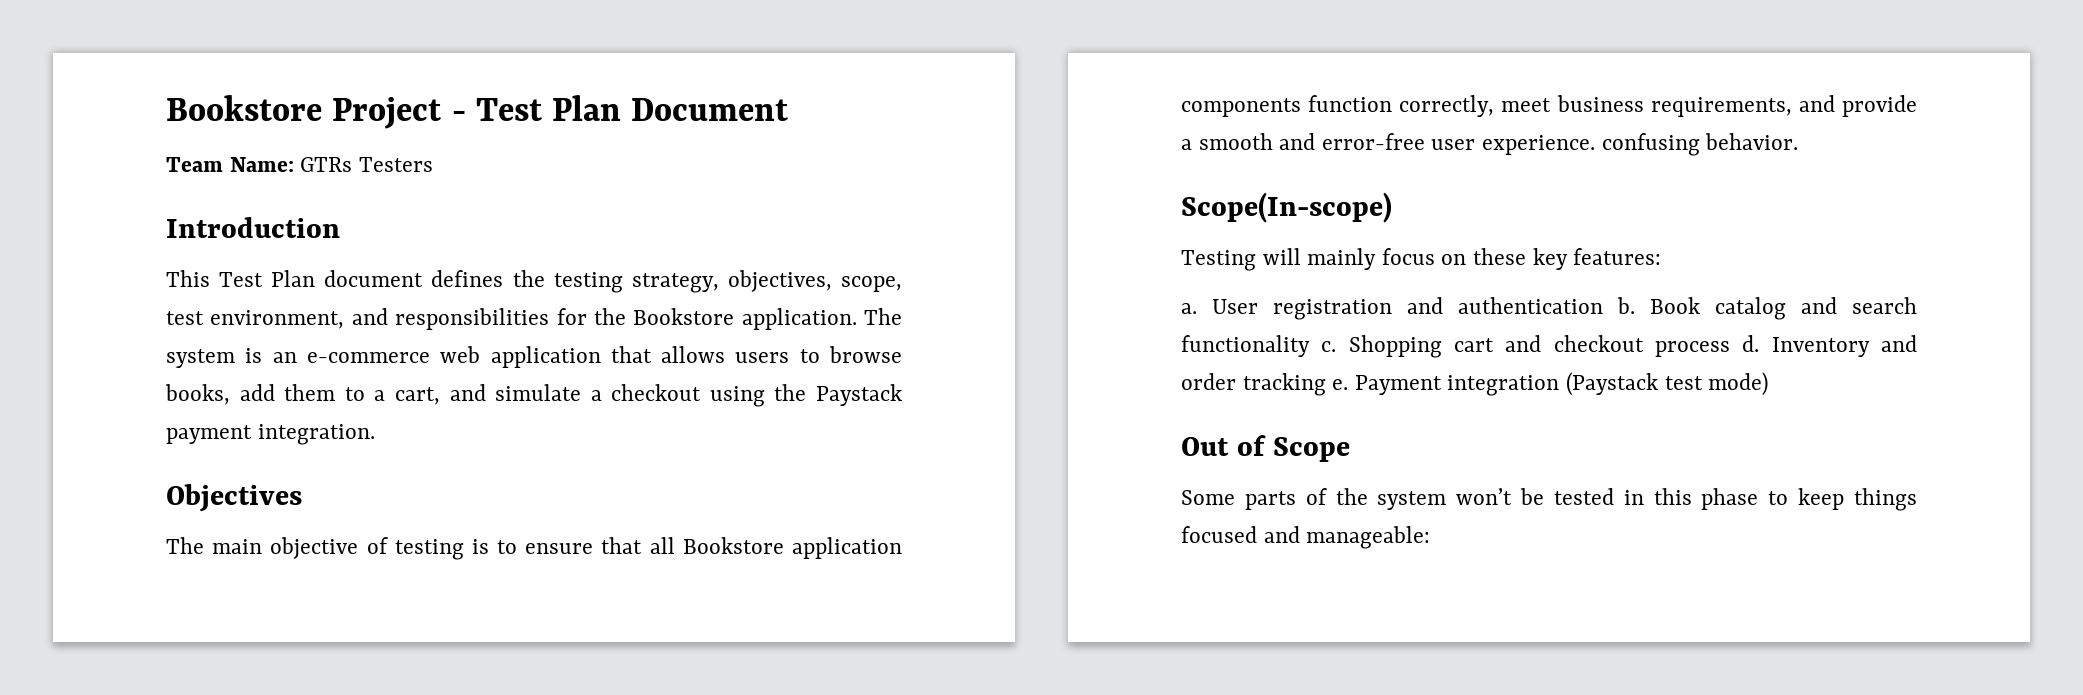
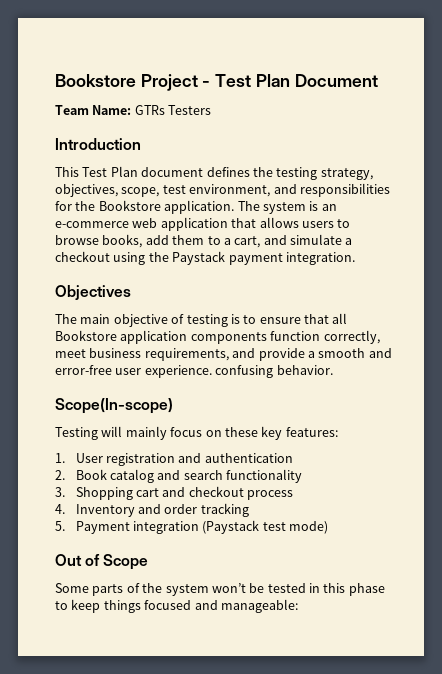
- a. User registration and authentication b. Book catalog and search functionality c. Shopping cart and checkout process d. Inventory and order tracking e. Payment integration (Paystack test mode)
+ 1. User registration and authentication
+ 2. Book catalog and search functionality
+ 3. Shopping cart and checkout process
+ 4. Inventory and order tracking
+ 5. Payment integration (Paystack test mode)

